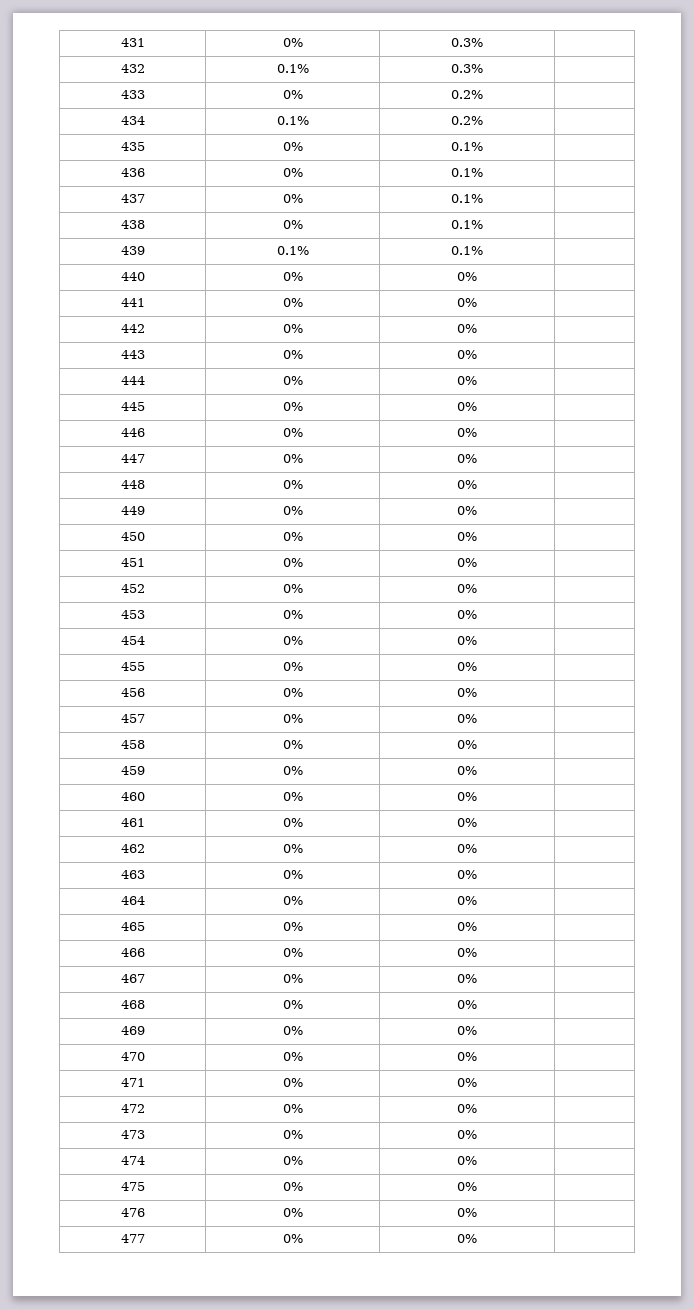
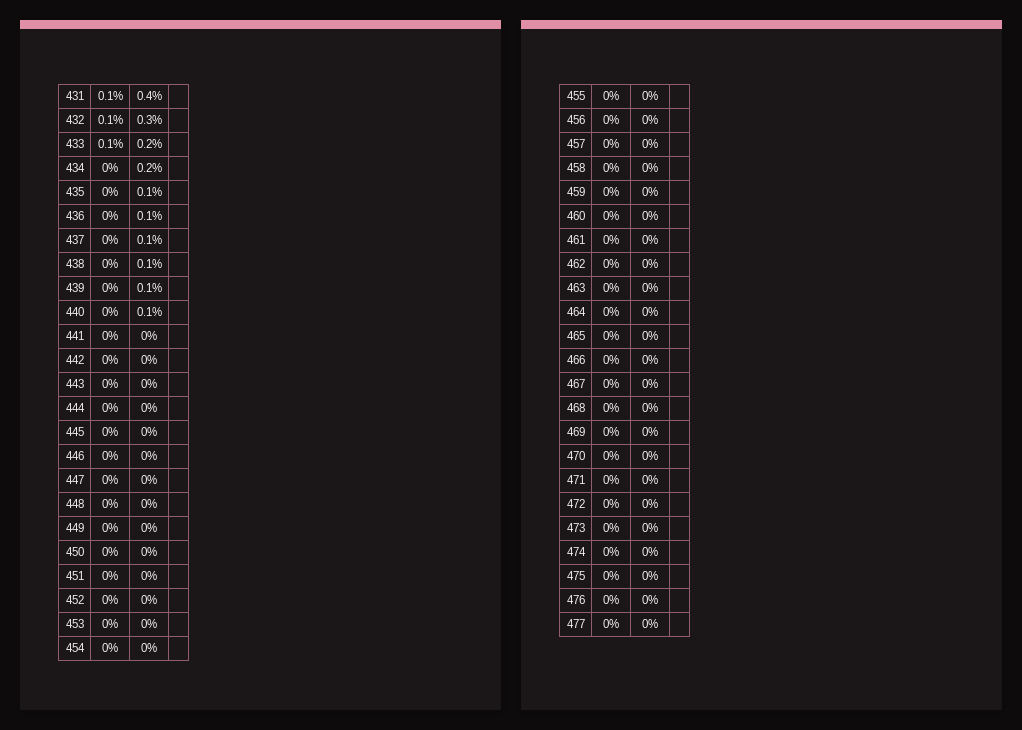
- 431 | 0% | 0.3% |
+ 431 | 0.1% | 0.4% |
- 433 | 0% | 0.2% |
+ 433 | 0.1% | 0.2% |
- 434 | 0.1% | 0.2% |
+ 434 | 0% | 0.2% |
- 439 | 0.1% | 0.1% |
+ 439 | 0% | 0.1% |
- 440 | 0% | 0% |
+ 440 | 0% | 0.1% |

